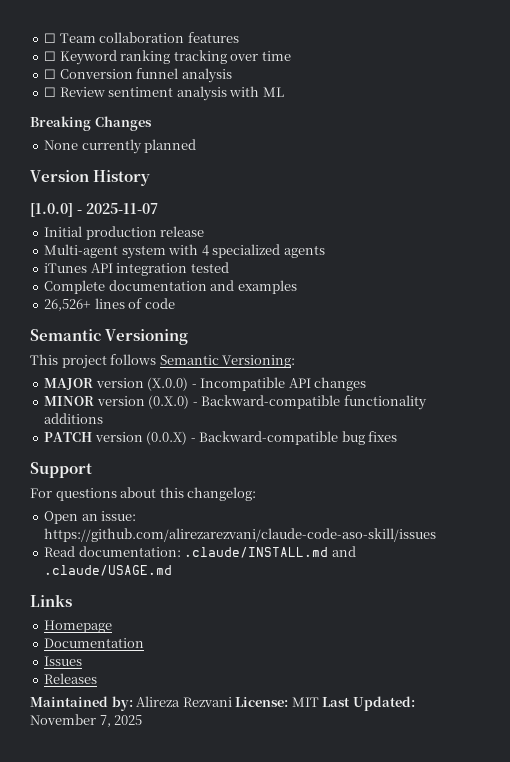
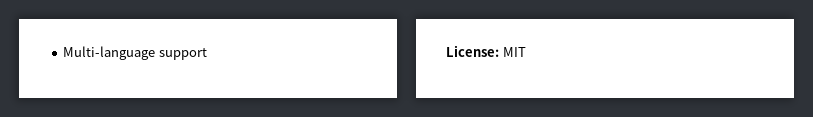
- ☐ Team collaboration features
- ☐ Keyword ranking tracking over time
- ☐ Conversion funnel analysis
- ☐ Review sentiment analysis with ML
- Breaking Changes
- None currently planned
- Version History
- [1.0.0] - 2025-11-07
- Initial production release
- Multi-agent system with 4 specialized agents
- iTunes API integration tested
- Complete documentation and examples
- 26,526+ lines of code
- Semantic Versioning
- This project follows Semantic Versioning:
- MAJOR version (X.0.0) - Incompatible API changes
- MINOR version (0.X.0) - Backward-compatible functionality additions
- PATCH version (0.0.X) - Backward-compatible bug fixes
- Support
- For questions about this changelog:
- Open an issue: https://github.com/alirezarezvani/claude-code-aso-skill/issues
- Read documentation: .claude/INSTALL.md and .claude/USAGE.md
- Links
- Homepage
- Documentation
- Issues
- Releases
- Maintained by: Alireza Rezvani License: MIT Last Updated: November 7, 2025
+ Multi-language support
+ License: MIT

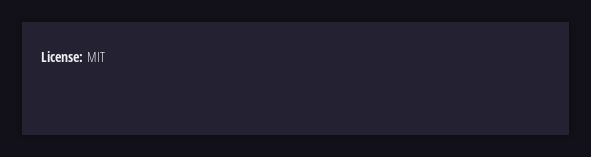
- Multi-language support

